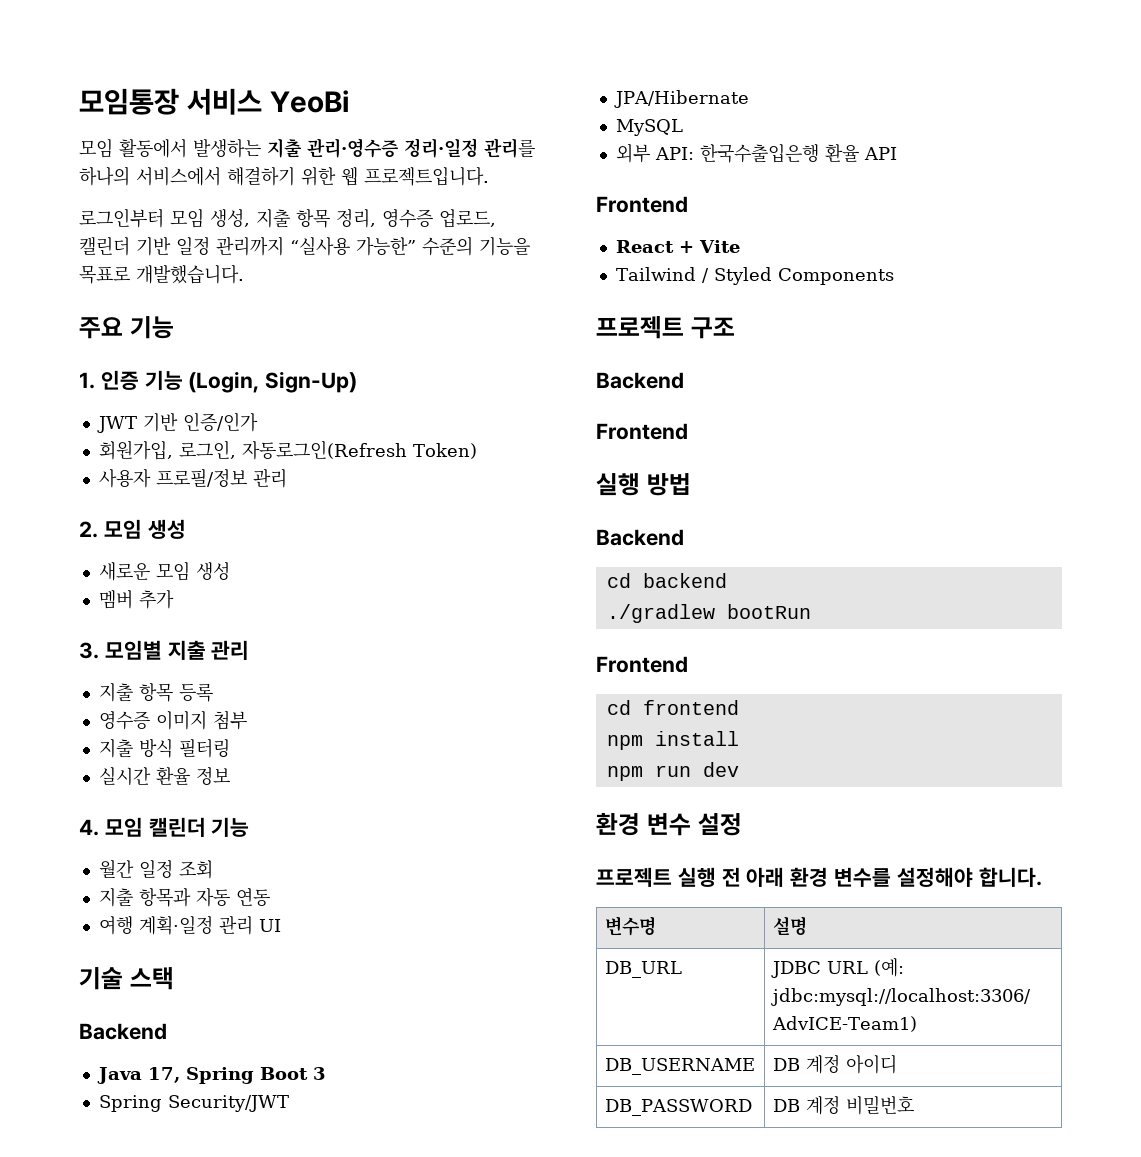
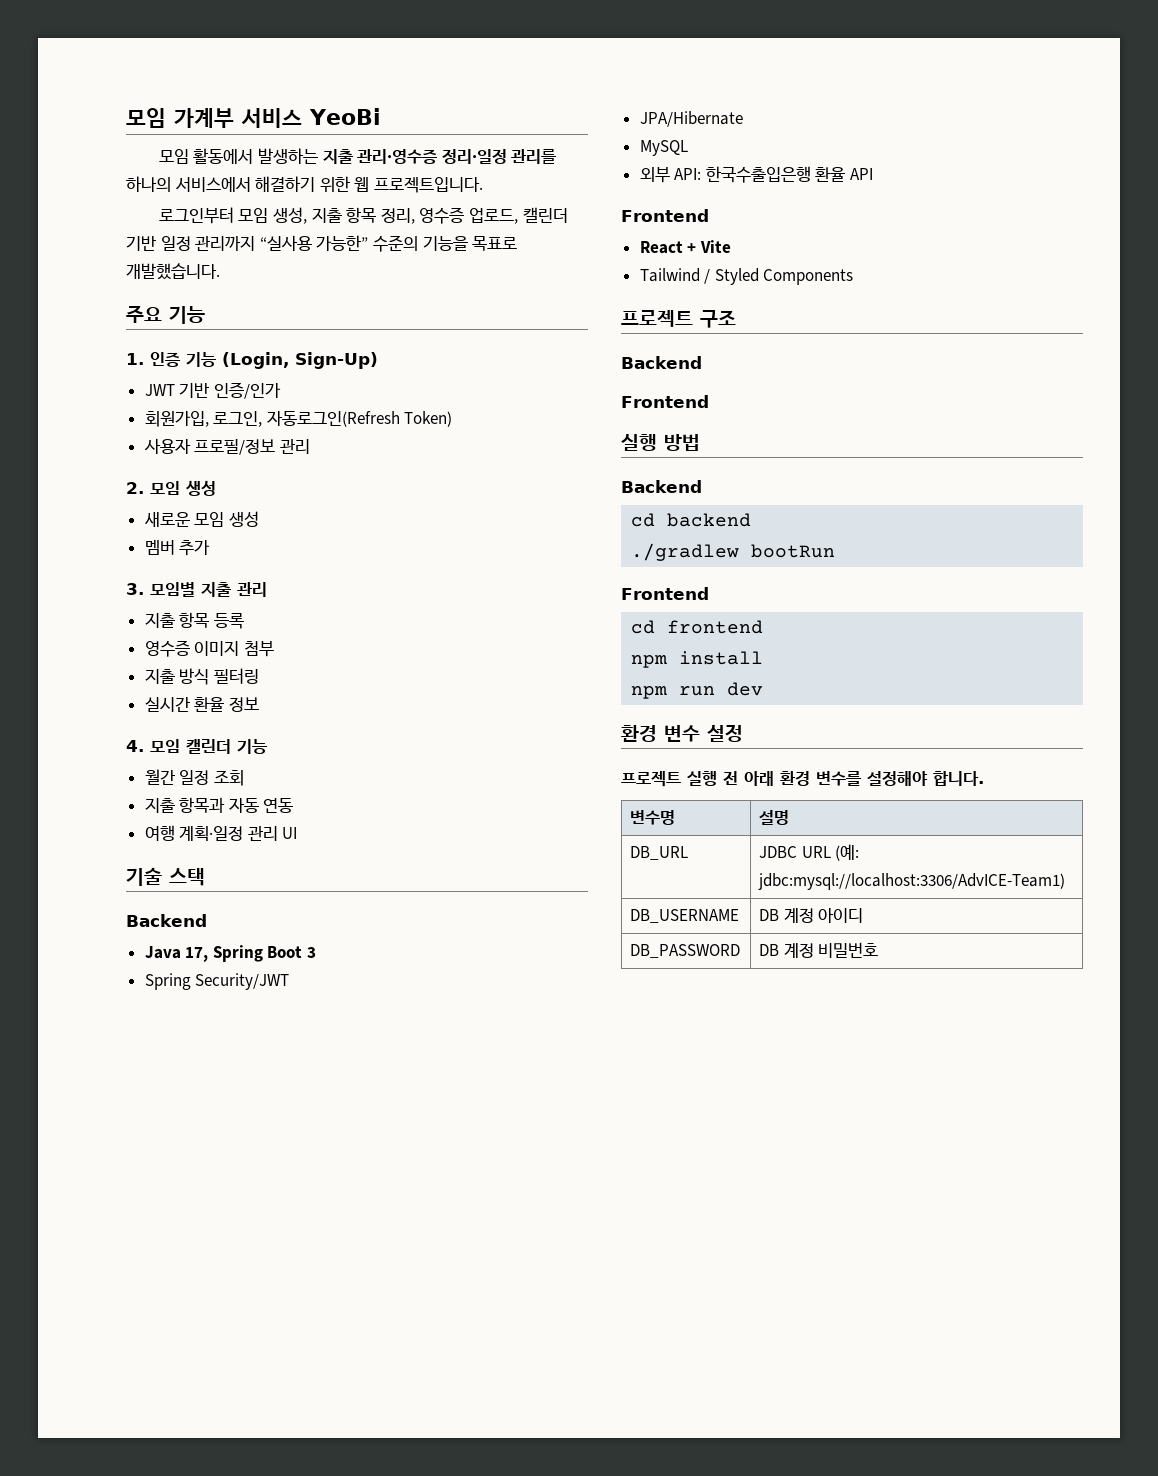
- 모임통장 서비스 YeoBi
+ 모임 가계부 서비스 YeoBi

